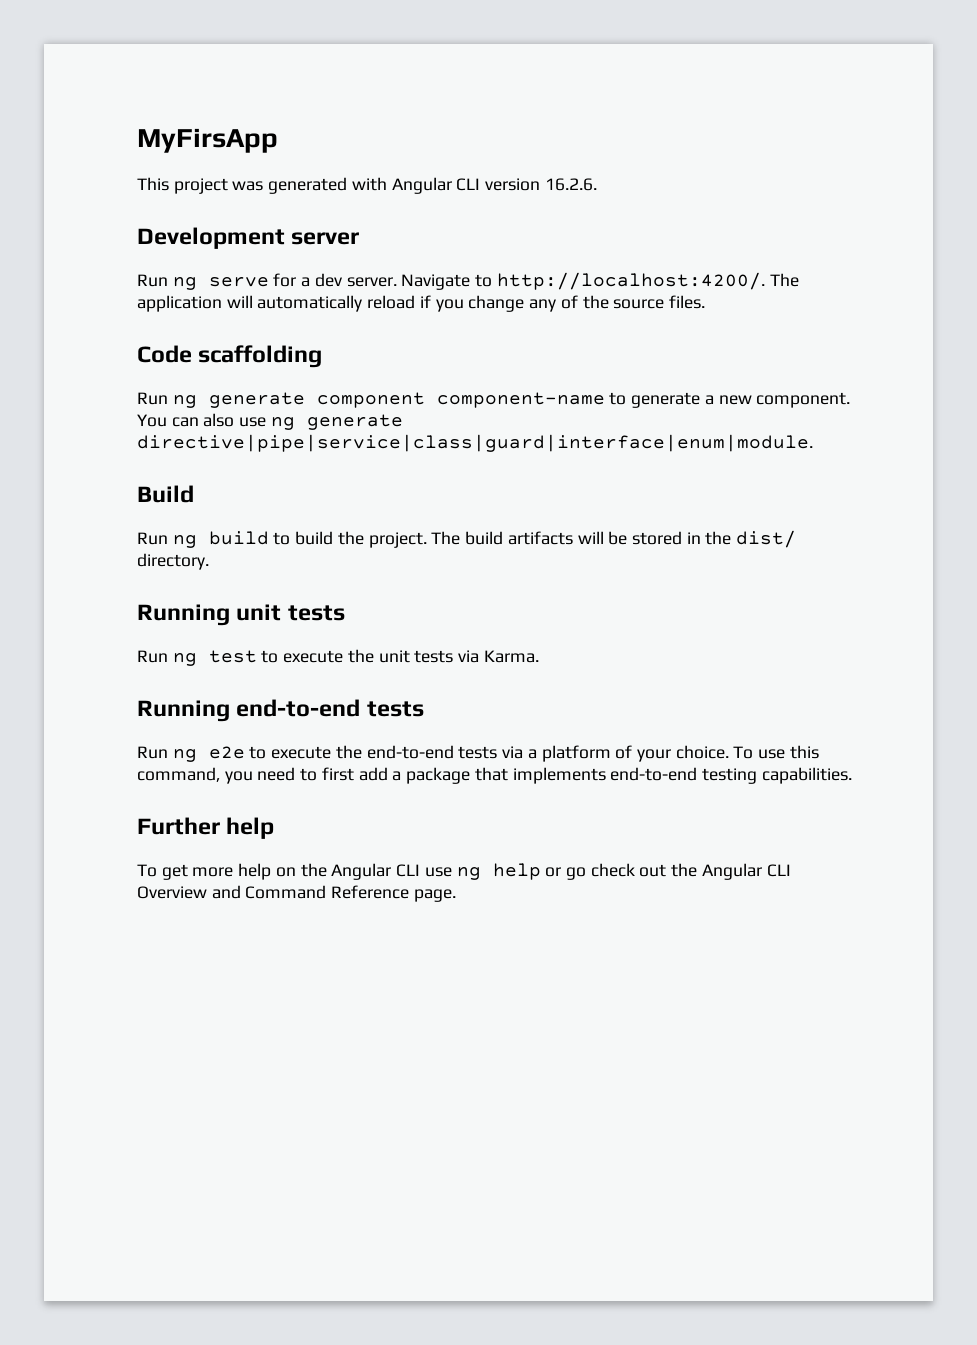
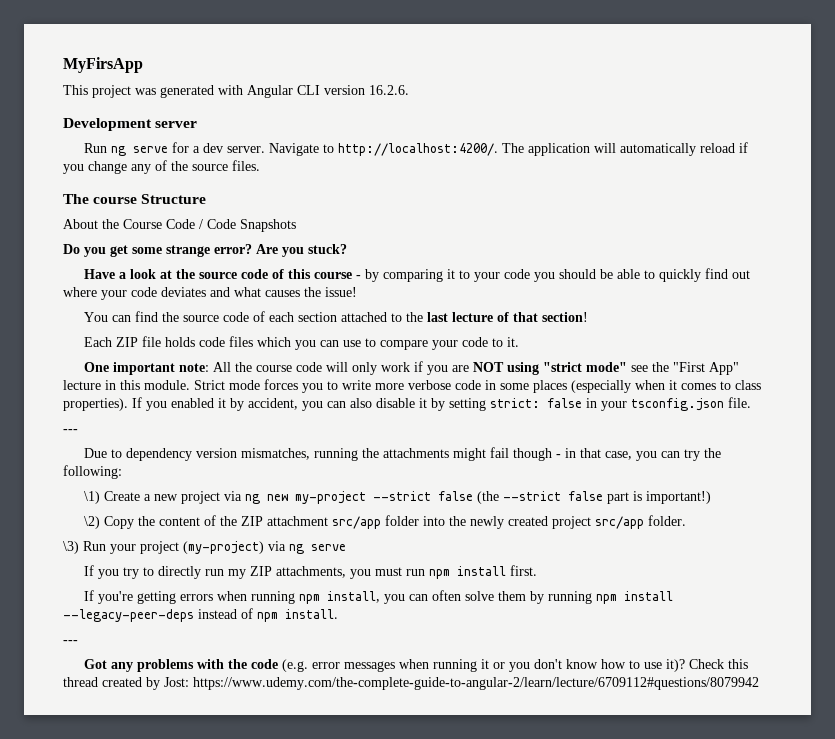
- Code scaffolding
- Run ng generate component component-name to generate a new component. You can also use ng generate directive|pipe|service|class|guard|interface|enum|module.
- Build
- Run ng build to build the project. The build artifacts will be stored in the dist/ directory.
- Running unit tests
- Run ng test to execute the unit tests via Karma.
- Running end-to-end tests
- Run ng e2e to execute the end-to-end tests via a platform of your choice. To use this command, you need to first add a package that implements end-to-end testing capabilities.
- Further help
- To get more help on the Angular CLI use ng help or go check out the Angular CLI Overview and Command Reference page.
+ The course Structure
+ About the Course Code / Code Snapshots
+ Do you get some strange error? Are you stuck?
+ Have a look at the source code of this course - by comparing it to your code you should be able to quickly find out where your code deviates and what causes the issue!
+ You can find the source code of each section attached to the last lecture of that section!
+ Each ZIP file holds code files which you can use to compare your code to it.
+ One important note: All the course code will only work if you are NOT using "strict mode" see the "First App" lecture in this module. Strict mode forces you to write more verbose code in some places (especially when it comes to class properties). If you enabled it by accident, you can also disable it by setting strict: false in your tsconfig.json file.
+ ---
+ Due to dependency version mismatches, running the attachments might fail though - in that case, you can try the following:
+ \1) Create a new project via ng new my-project --strict false (the --strict false part is important!)
+ \2) Copy the content of the ZIP attachment src/app folder into the newly created project src/app folder.
+ \3) Run your project (my-project) via ng serve
+ If you try to directly run my ZIP attachments, you must run npm install first.
+ If you're getting errors when running npm install, you can often solve them by running npm install --legacy-peer-deps instead of npm install.
+ ---
+ Got any problems with the code (e.g. error messages when running it or you don't know how to use it)? Check this thread created by Jost: https://www.udemy.com/the-complete-guide-to-angular-2/learn/lecture/6709112#questions/8079942

